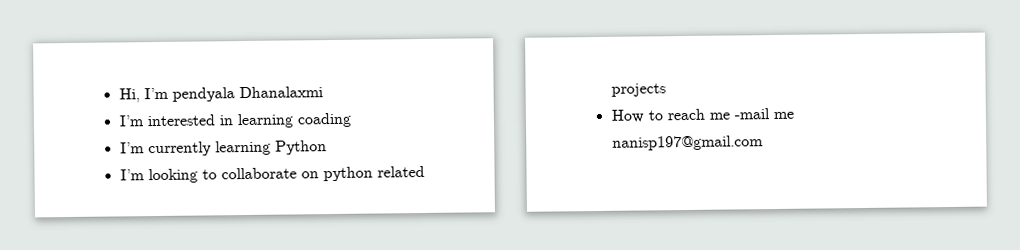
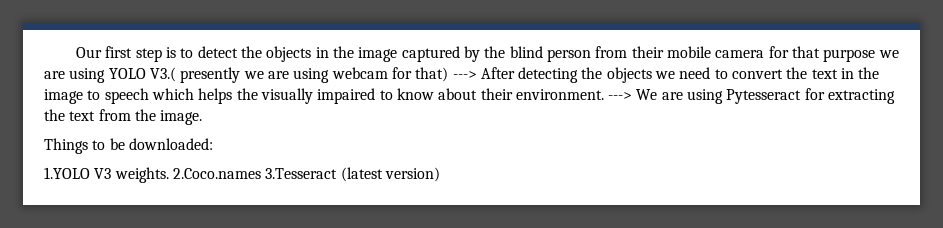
- Hi, I’m pendyala Dhanalaxmi
- I’m interested in learning coading
- I’m currently learning Python
- I’m looking to collaborate on python related projects
- How to reach me -mail me nanisp197@gmail.com
+ Our first step is to detect the objects in the image captured by the blind person from their mobile camera for that purpose we are using YOLO V3.( presently we are using webcam for that) ---> After detecting the objects we need to convert the text in the image to speech which helps the visually impaired to know about their environment. ---> We are using Pytesseract for extracting the text from the image.
+ Things to be downloaded:
+ 1.YOLO V3 weights. 2.Coco.names 3.Tesseract (latest version)

